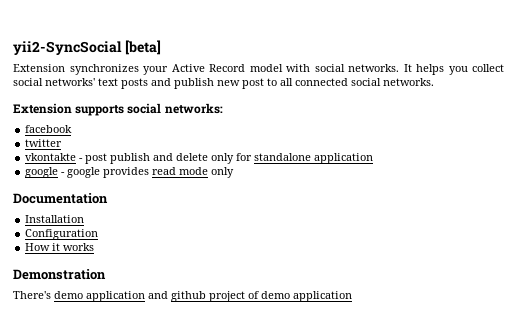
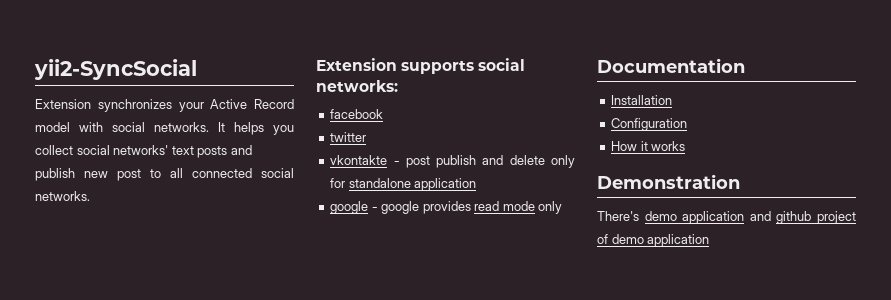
- yii2-SyncSocial [beta]
+ yii2-SyncSocial

